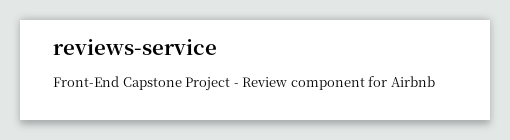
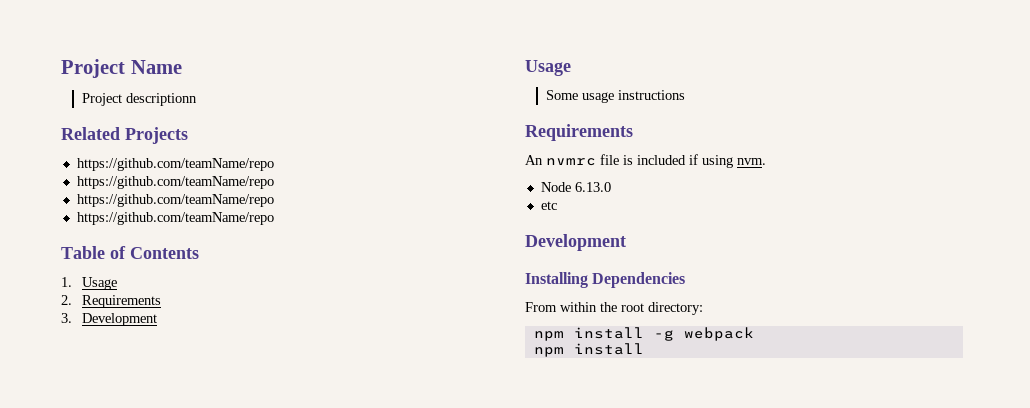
- reviews-service
- Front-End Capstone Project - Review component for Airbnb
+ Project Name
+ Project descriptionn
+ Related Projects
+ https://github.com/teamName/repo
+ https://github.com/teamName/repo
+ https://github.com/teamName/repo
+ https://github.com/teamName/repo
+ Table of Contents
+ 1. Usage
+ 2. Requirements
+ 3. Development
+ Usage
+ Some usage instructions
+ Requirements
+ An nvmrc file is included if using nvm.
+ Node 6.13.0
+ etc
+ Development
+ Installing Dependencies
+ From within the root directory:
+ npm install -g webpack
+ npm install

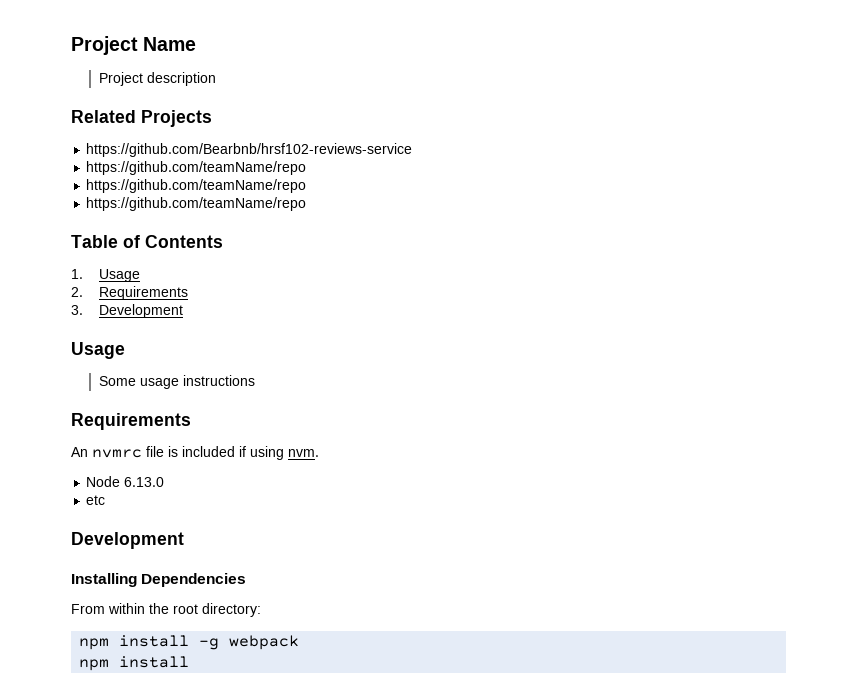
- Project descriptionn
+ Project description
  Related Projects
- https://github.com/teamName/repo
+ https://github.com/Bearbnb/hrsf102-reviews-service

